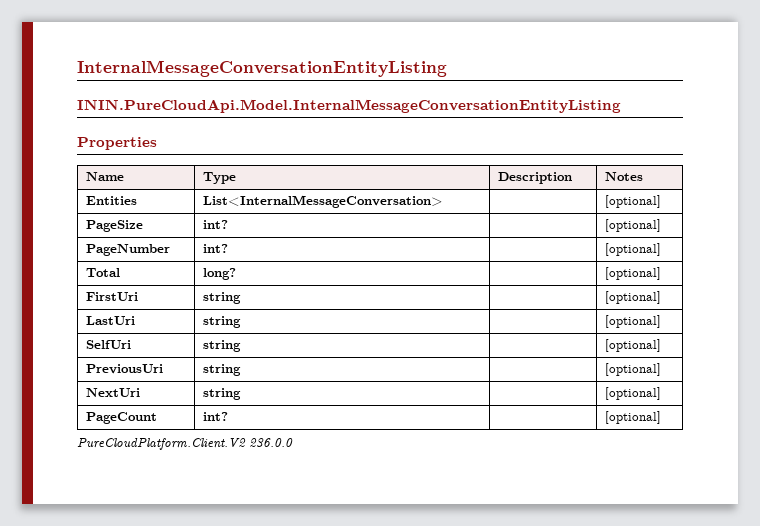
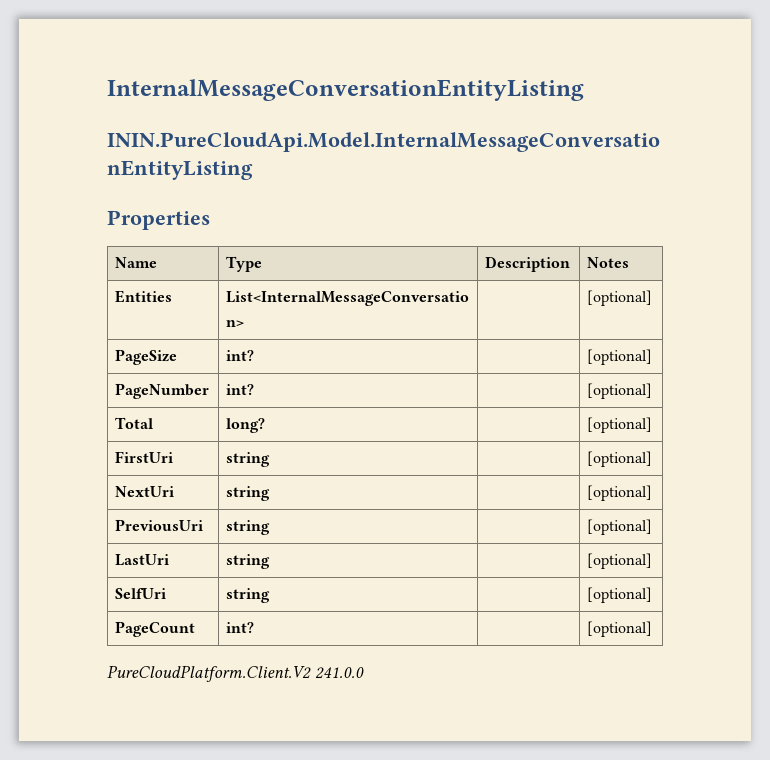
+ NextUri | string | | [optional]
+ PreviousUri | string | | [optional]
- PreviousUri | string | | [optional]
- NextUri | string | | [optional]
- PureCloudPlatform.Client.V2 236.0.0
+ PureCloudPlatform.Client.V2 241.0.0

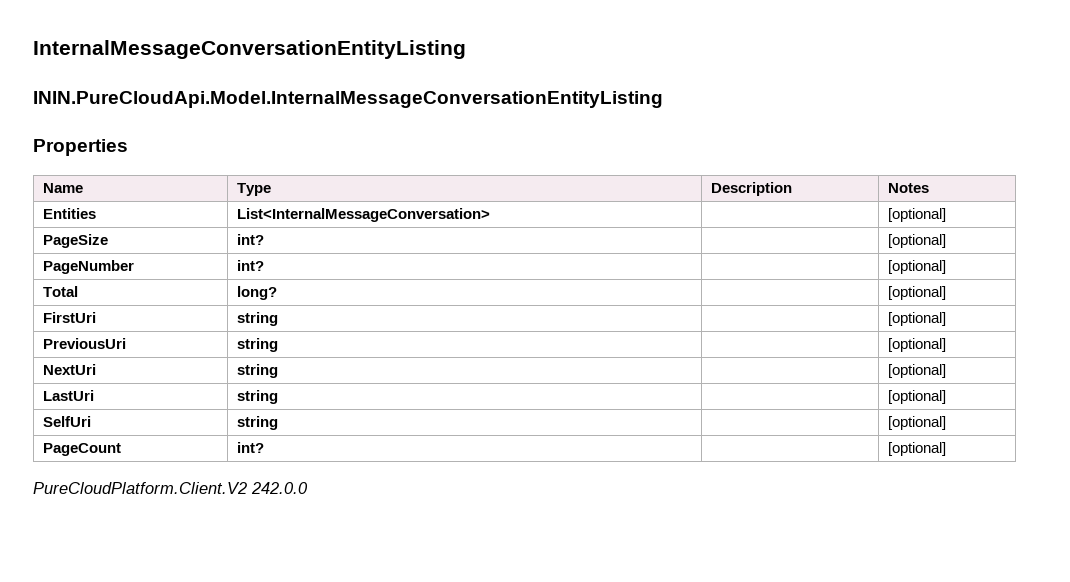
+ PreviousUri | string | | [optional]
  NextUri | string | | [optional]
- PreviousUri | string | | [optional]
- PureCloudPlatform.Client.V2 241.0.0
+ PureCloudPlatform.Client.V2 242.0.0

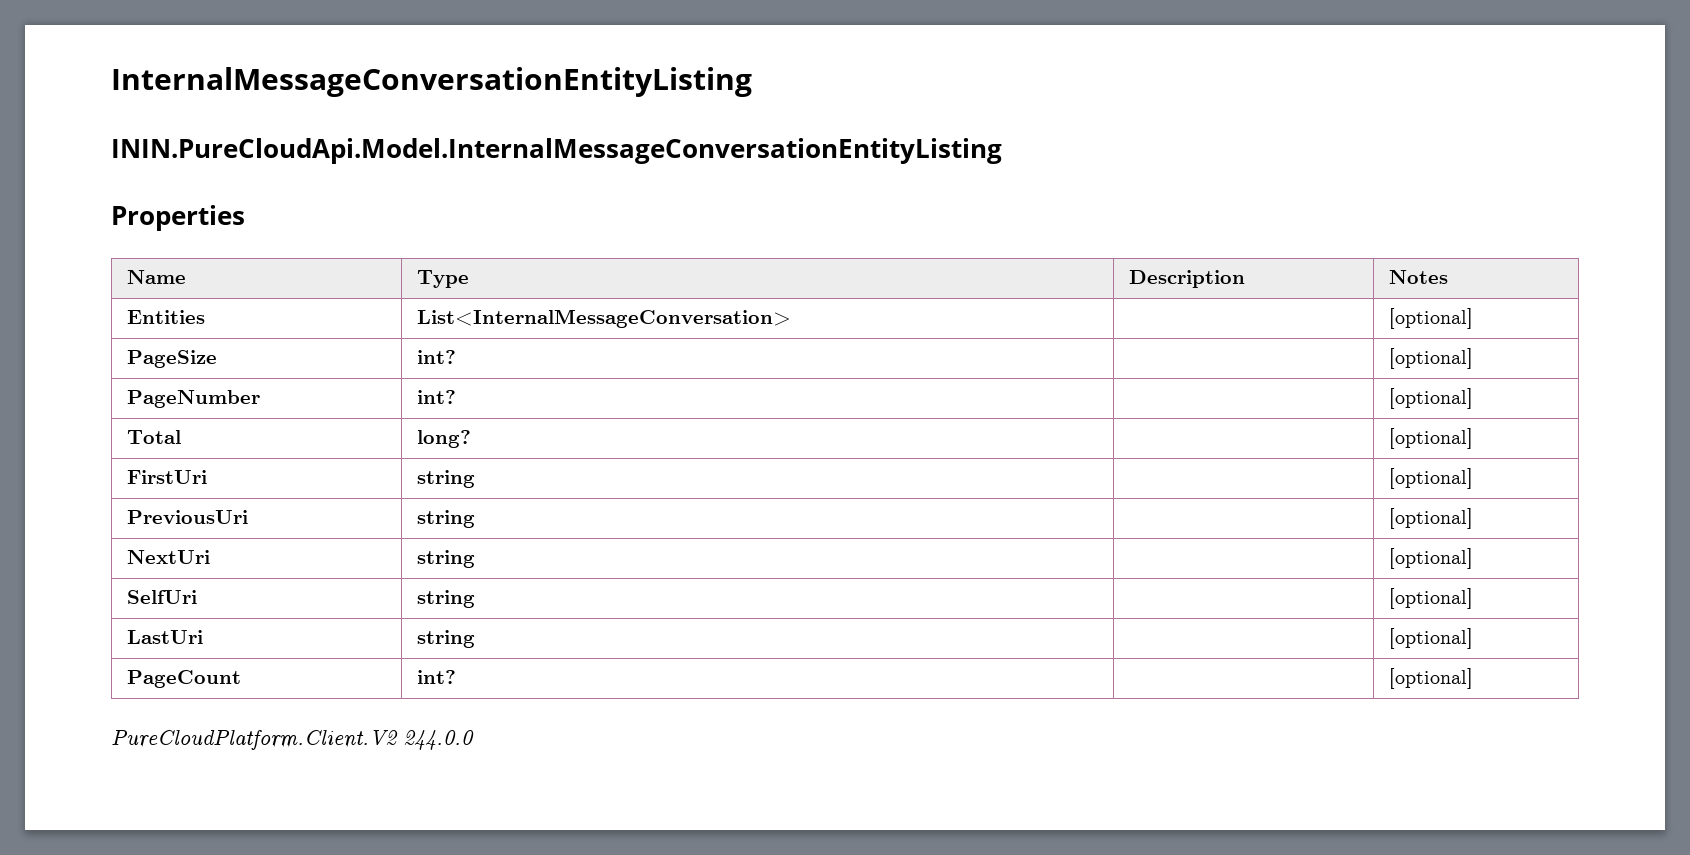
+ SelfUri | string | | [optional]
  LastUri | string | | [optional]
- SelfUri | string | | [optional]
- PureCloudPlatform.Client.V2 242.0.0
+ PureCloudPlatform.Client.V2 244.0.0

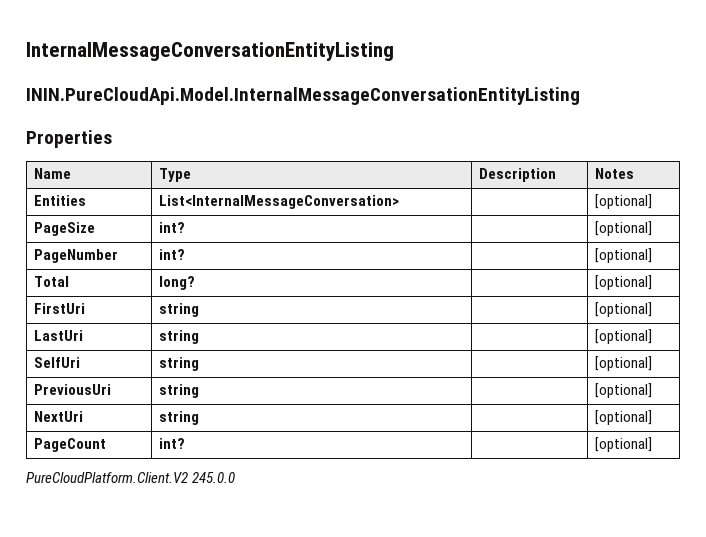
+ LastUri | string | | [optional]
+ SelfUri | string | | [optional]
- SelfUri | string | | [optional]
- LastUri | string | | [optional]
- PureCloudPlatform.Client.V2 244.0.0
+ PureCloudPlatform.Client.V2 245.0.0

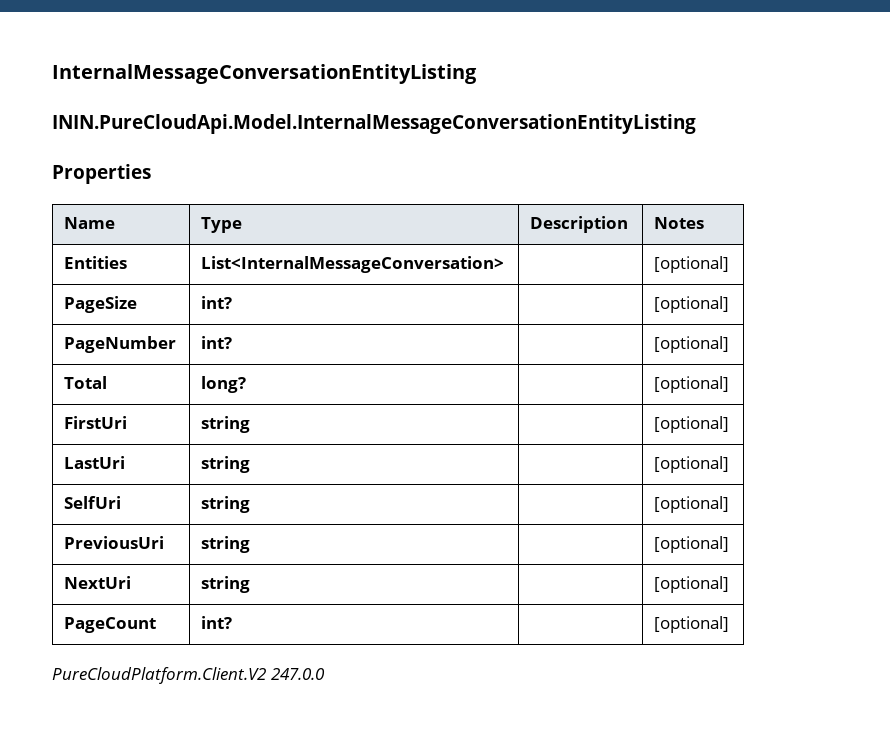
- PureCloudPlatform.Client.V2 245.0.0
+ PureCloudPlatform.Client.V2 247.0.0

